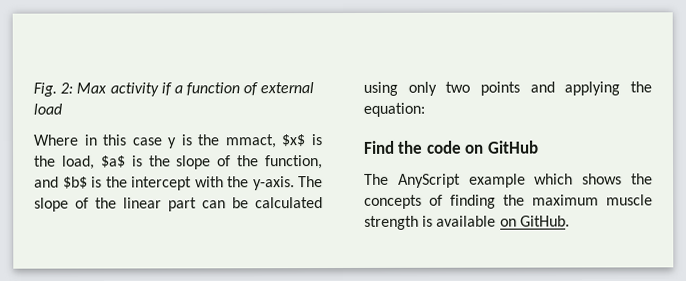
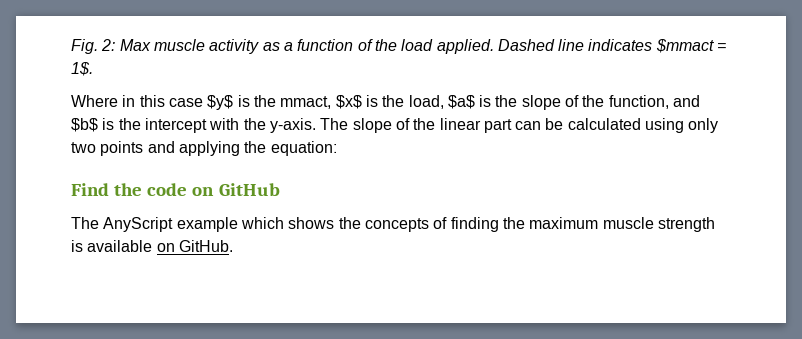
- Fig. 2: Max activity if a function of external load
+ Fig. 2: Max muscle activity as a function of the load applied. Dashed line indicates $mmact = 1$.
- Where in this case y is the mmact, $x$ is the load, $a$ is the slope of the function, and $b$ is the intercept with the y-axis.
+ Where in this case $y$ is the mmact, $x$ is the load, $a$ is the slope of the function, and $b$ is the intercept with the y-axis.

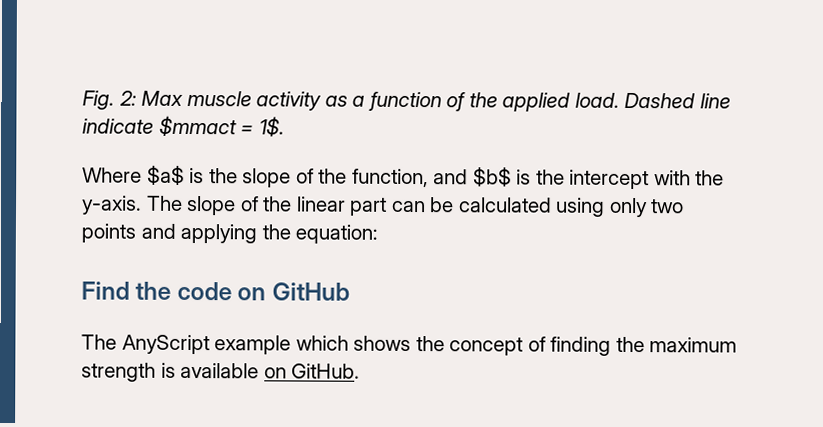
- Fig. 2: Max muscle activity as a function of the load applied.
+ Fig. 2: Max muscle activity as a function of the applied load.
- Dashed line indicates $mmact = 1$.
+ Dashed line indicate $mmact = 1$.
- Where in this case $y$ is the mmact, $x$ is the load, $a$ is the slope of the function, and $b$ is the intercept with the y-axis.
+ Where $a$ is the slope of the function, and $b$ is the intercept with the y-axis.
- The AnyScript example which shows the concepts of finding the maximum muscle strength is available on GitHub.
+ The AnyScript example which shows the concept of finding the maximum strength is available on GitHub.

